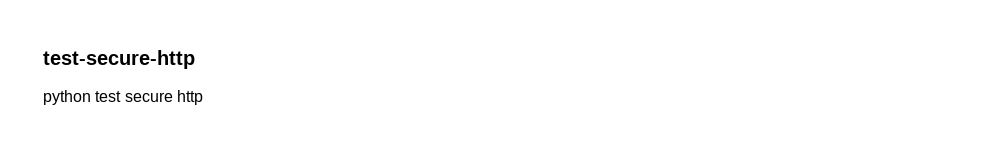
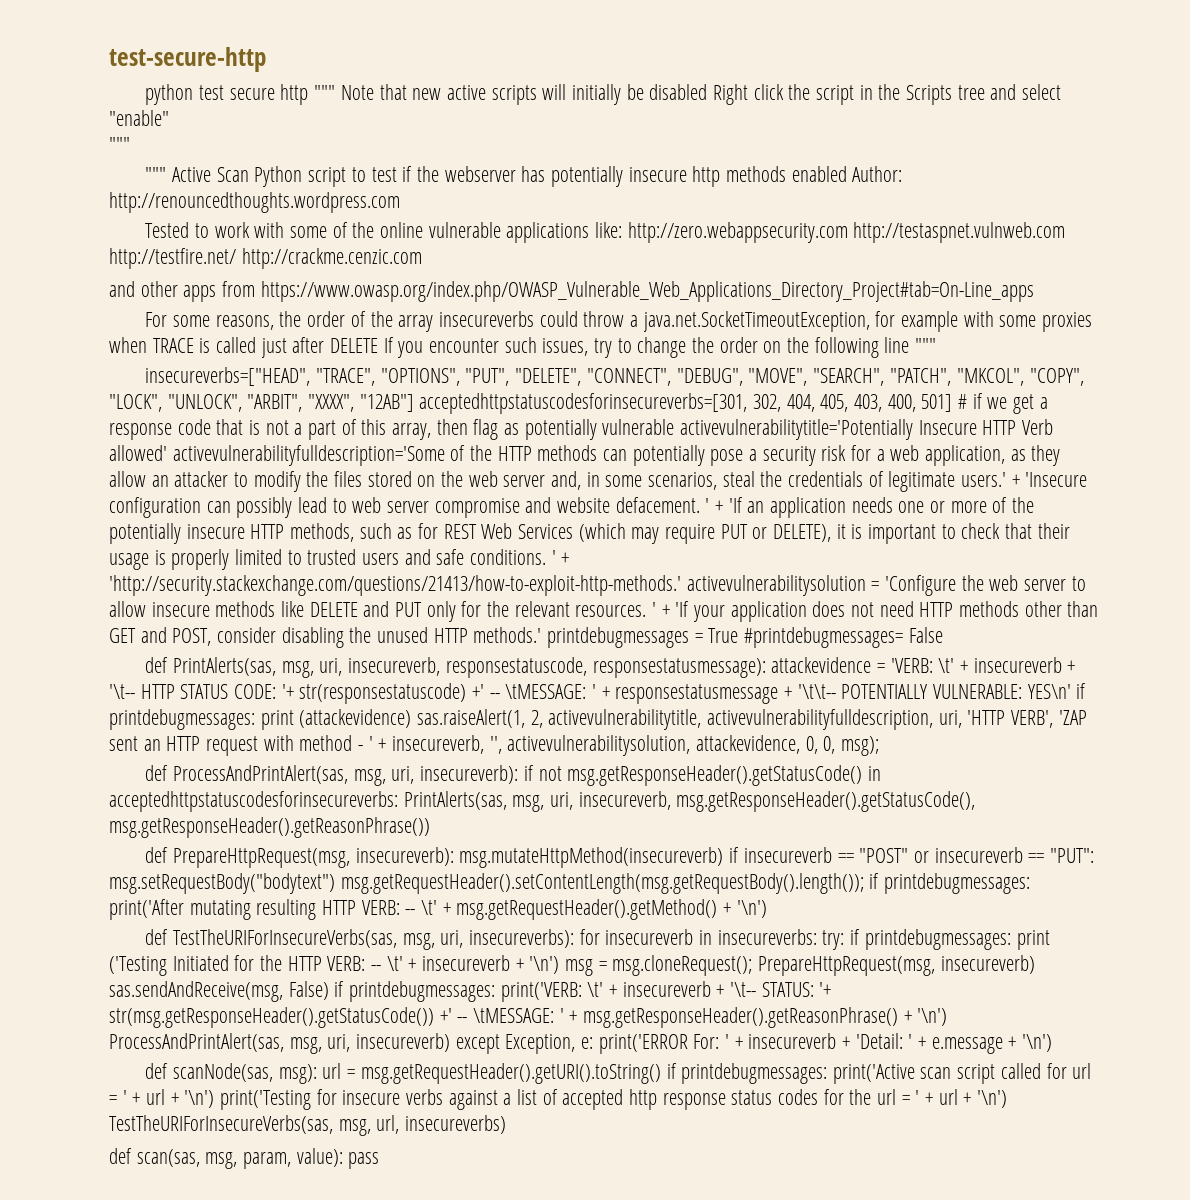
- python test secure http
+ python test secure http """ Note that new active scripts will initially be disabled Right click the script in the Scripts tree and select "enable"
+ """
+ """ Active Scan Python script to test if the webserver has potentially insecure http methods enabled Author: http://renouncedthoughts.wordpress.com
+ Tested to work with some of the online vulnerable applications like: http://zero.webappsecurity.com http://testaspnet.vulnweb.com http://testfire.net/ http://crackme.cenzic.com
+ and other apps from https://www.owasp.org/index.php/OWASP_Vulnerable_Web_Applications_Directory_Project#tab=On-Line_apps
+ For some reasons, the order of the array insecureverbs could throw a java.net.SocketTimeoutException, for example with some proxies when TRACE is called just after DELETE If you encounter such issues, try to change the order on the following line """
+ insecureverbs=["HEAD", "TRACE", "OPTIONS", "PUT", "DELETE", "CONNECT", "DEBUG", "MOVE", "SEARCH", "PATCH", "MKCOL", "COPY", "LOCK", "UNLOCK", "ARBIT", "XXXX", "12AB"] acceptedhttpstatuscodesforinsecureverbs=[301, 302, 404, 405, 403, 400, 501] # if we get a response code that is not a part of this array, then flag as potentially vulnerable activevulnerabilitytitle='Potentially Insecure HTTP Verb allowed' activevulnerabilityfulldescription='Some of the HTTP methods can potentially pose a security risk for a web application, as they allow an attacker to modify the files stored on the web server and, in some scenarios, steal the credentials of legitimate users.' + 'Insecure configuration can possibly lead to web server compromise and website defacement. ' + 'If an application needs one or more of the potentially insecure HTTP methods, such as for REST Web Services (which may require PUT or DELETE), it is important to check that their usage is properly limited to trusted users and safe conditions. ' + 'http://security.stackexchange.com/questions/21413/how-to-exploit-http-methods.' activevulnerabilitysolution = 'Configure the web server to allow insecure methods like DELETE and PUT only for the relevant resources. ' + 'If your application does not need HTTP methods other than GET and POST, consider disabling the unused HTTP methods.' printdebugmessages = True #printdebugmessages= False
+ def PrintAlerts(sas, msg, uri, insecureverb, responsestatuscode, responsestatusmessage): attackevidence = 'VERB: \t' + insecureverb + '\t-- HTTP STATUS CODE: '+ str(responsestatuscode) +' -- \tMESSAGE: ' + responsestatusmessage + '\t\t-- POTENTIALLY VULNERABLE: YES\n' if printdebugmessages: print (attackevidence) sas.raiseAlert(1, 2, activevulnerabilitytitle, activevulnerabilityfulldescription, uri, 'HTTP VERB', 'ZAP sent an HTTP request with method - ' + insecureverb, '', activevulnerabilitysolution, attackevidence, 0, 0, msg);
+ def ProcessAndPrintAlert(sas, msg, uri, insecureverb): if not msg.getResponseHeader().getStatusCode() in acceptedhttpstatuscodesforinsecureverbs: PrintAlerts(sas, msg, uri, insecureverb, msg.getResponseHeader().getStatusCode(), msg.getResponseHeader().getReasonPhrase())
+ def PrepareHttpRequest(msg, insecureverb): msg.mutateHttpMethod(insecureverb) if insecureverb == "POST" or insecureverb == "PUT": msg.setRequestBody("bodytext") msg.getRequestHeader().setContentLength(msg.getRequestBody().length()); if printdebugmessages: print('After mutating resulting HTTP VERB: -- \t' + msg.getRequestHeader().getMethod() + '\n')
+ def TestTheURIForInsecureVerbs(sas, msg, uri, insecureverbs): for insecureverb in insecureverbs: try: if printdebugmessages: print ('Testing Initiated for the HTTP VERB: -- \t' + insecureverb + '\n') msg = msg.cloneRequest(); PrepareHttpRequest(msg, insecureverb) sas.sendAndReceive(msg, False) if printdebugmessages: print('VERB: \t' + insecureverb + '\t-- STATUS: '+ str(msg.getResponseHeader().getStatusCode()) +' -- \tMESSAGE: ' + msg.getResponseHeader().getReasonPhrase() + '\n') ProcessAndPrintAlert(sas, msg, uri, insecureverb) except Exception, e: print('ERROR For: ' + insecureverb + 'Detail: ' + e.message + '\n')
+ def scanNode(sas, msg): url = msg.getRequestHeader().getURI().toString() if printdebugmessages: print('Active scan script called for url = ' + url + '\n') print('Testing for insecure verbs against a list of accepted http response status codes for the url = ' + url + '\n') TestTheURIForInsecureVerbs(sas, msg, url, insecureverbs)
+ def scan(sas, msg, param, value): pass

